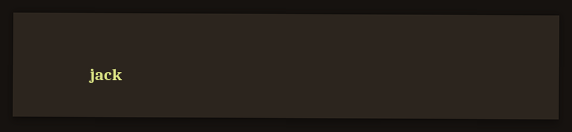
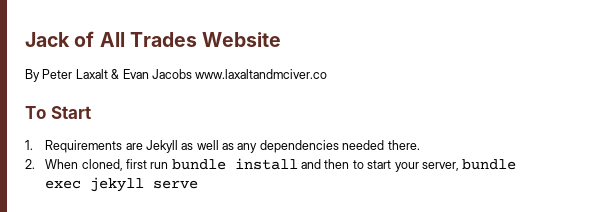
- jack
+ Jack of All Trades Website
+ By Peter Laxalt & Evan Jacobs www.laxaltandmciver.co
+ To Start
+ 1. Requirements are Jekyll as well as any dependencies needed there.
+ 2. When cloned, first run bundle install and then to start your server, bundle exec jekyll serve

